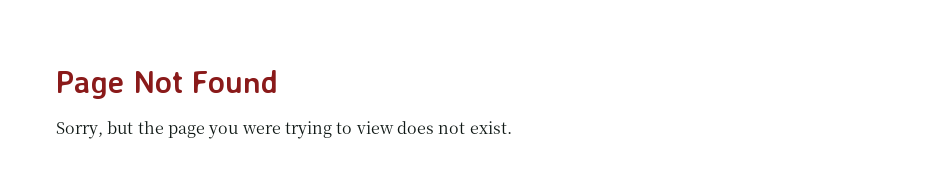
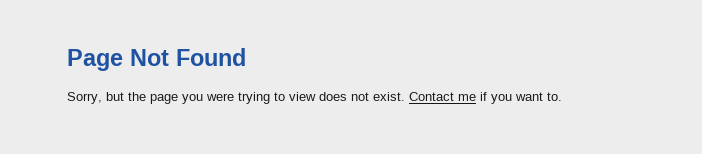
+ Contact me if you want to.

